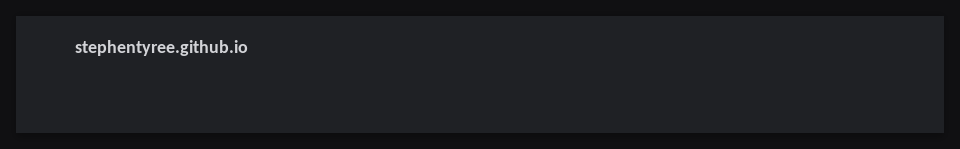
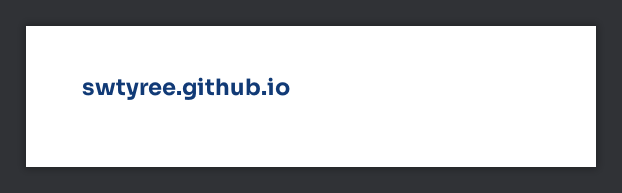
- stephentyree.github.io
+ swtyree.github.io

